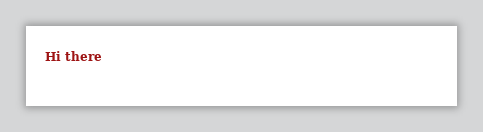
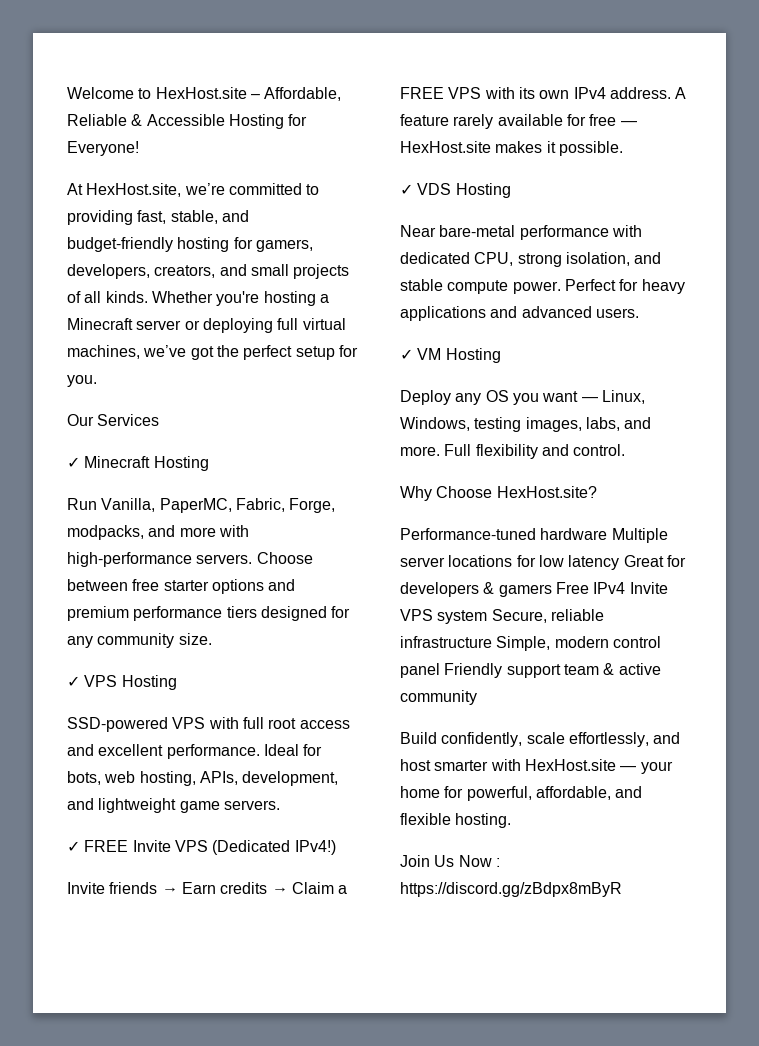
- Hi there
+ Welcome to HexHost.site – Affordable, Reliable & Accessible Hosting for Everyone!
+ At HexHost.site, we’re committed to providing fast, stable, and budget-friendly hosting for gamers, developers, creators, and small projects of all kinds. Whether you're hosting a Minecraft server or deploying full virtual machines, we’ve got the perfect setup for you.
+ Our Services
+ ✓ Minecraft Hosting
+ Run Vanilla, PaperMC, Fabric, Forge, modpacks, and more with high-performance servers. Choose between free starter options and premium performance tiers designed for any community size.
+ ✓ VPS Hosting
+ SSD-powered VPS with full root access and excellent performance. Ideal for bots, web hosting, APIs, development, and lightweight game servers.
+ ✓ FREE Invite VPS (Dedicated IPv4!)
+ Invite friends → Earn credits → Claim a FREE VPS with its own IPv4 address. A feature rarely available for free — HexHost.site makes it possible.
+ ✓ VDS Hosting
+ Near bare-metal performance with dedicated CPU, strong isolation, and stable compute power. Perfect for heavy applications and advanced users.
+ ✓ VM Hosting
+ Deploy any OS you want — Linux, Windows, testing images, labs, and more. Full flexibility and control.
+ Why Choose HexHost.site?
+ Performance-tuned hardware Multiple server locations for low latency Great for developers & gamers Free IPv4 Invite VPS system Secure, reliable infrastructure Simple, modern control panel Friendly support team & active community
+ Build confidently, scale effortlessly, and host smarter with HexHost.site — your home for powerful, affordable, and flexible hosting.
+ Join Us Now : https://discord.gg/zBdpx8mByR

